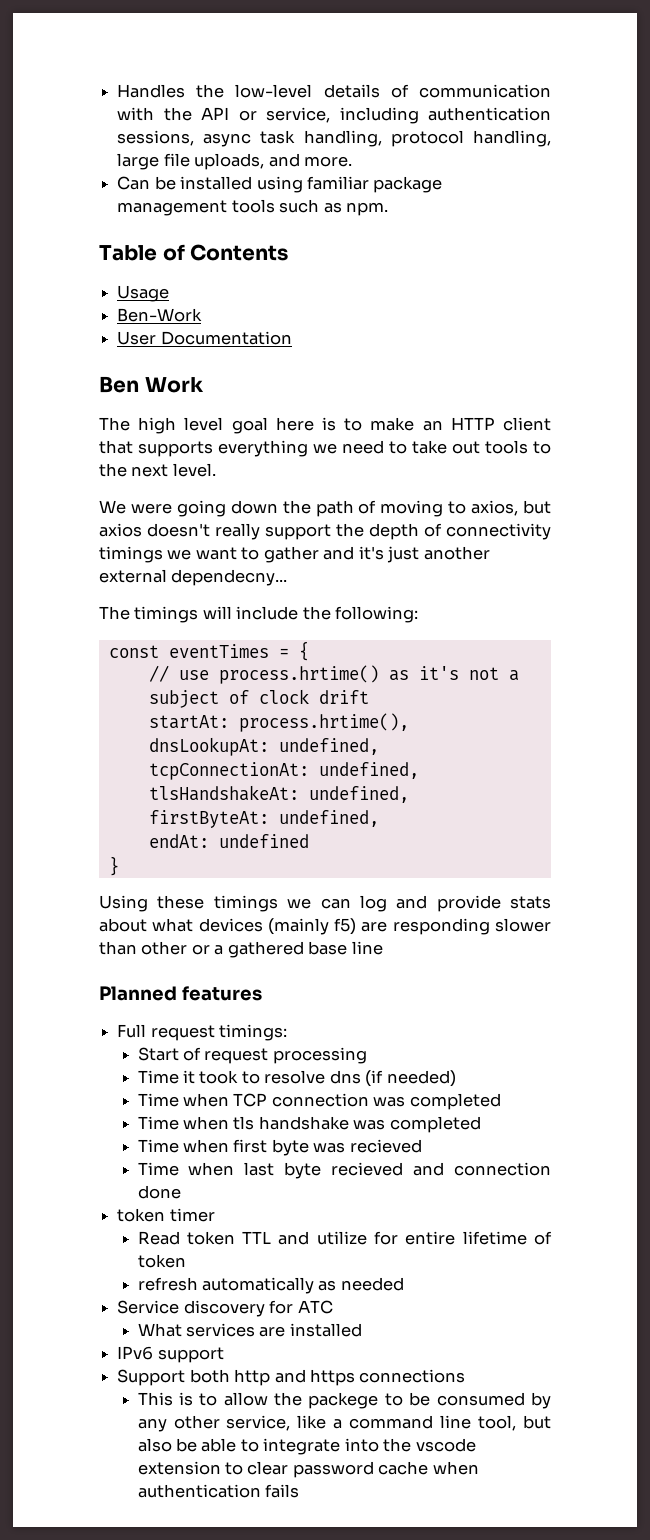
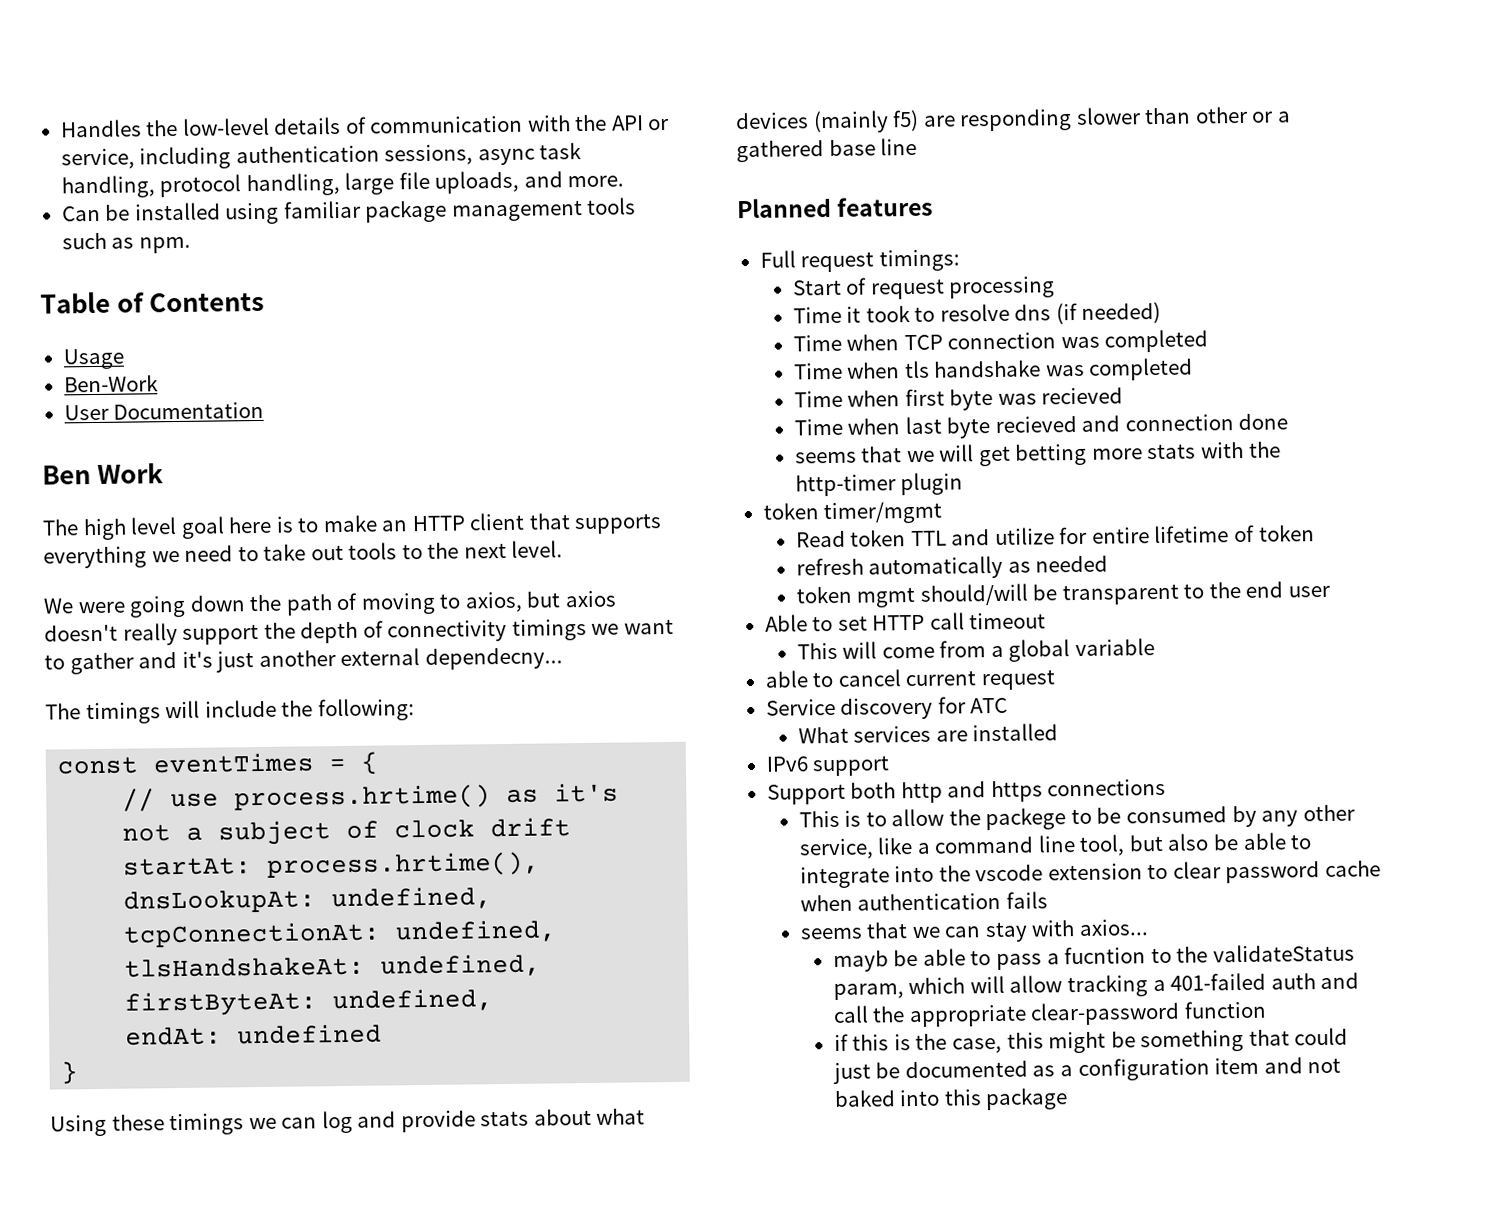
- token timer
+ seems that we will get betting more stats with the http-timer plugin
+ token timer/mgmt
+ token mgmt should/will be transparent to the end user
+ Able to set HTTP call timeout
+ This will come from a global variable
+ able to cancel current request
+ seems that we can stay with axios...
+ mayb be able to pass a fucntion to the validateStatus param, which will allow tracking a 401-failed auth and call the appropriate clear-password function
+ if this is the case, this might be something that could just be documented as a configuration item and not baked into this package

